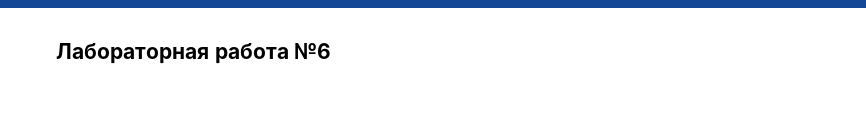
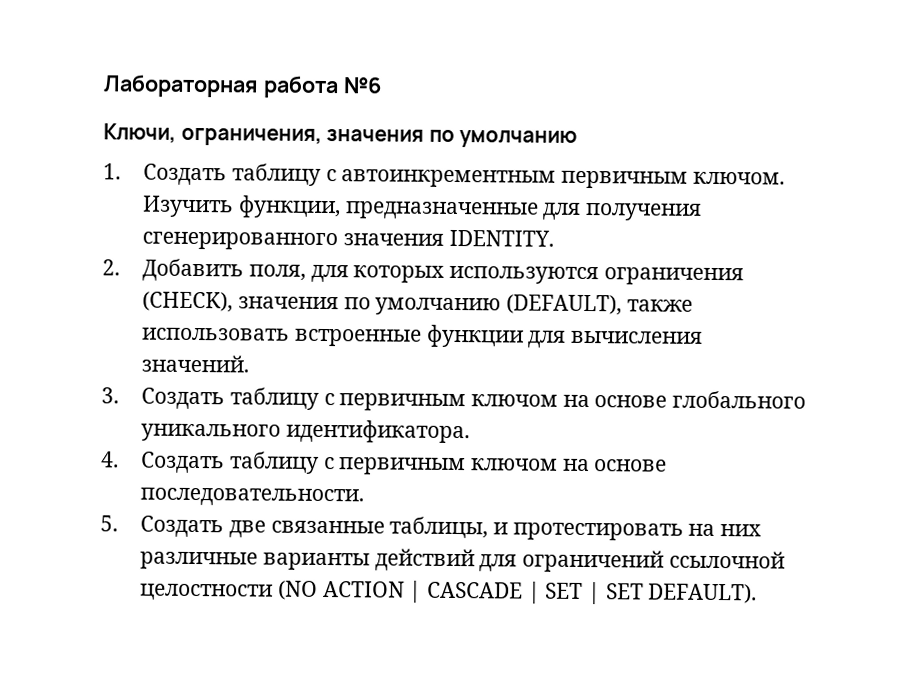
+ Ключи, ограничения, значения по умолчанию
+ 1. Создать таблицу с автоинкрементным первичным ключом. Изучить функции, предназначенные для получения сгенерированного значения IDENTITY.
+ 2. Добавить поля, для которых используются ограничения (CHECK), значения по умолчанию (DEFAULT), также использовать встроенные функции для вычисления значений.
+ 3. Создать таблицу с первичным ключом на основе глобального уникального идентификатора.
+ 4. Создать таблицу с первичным ключом на основе последовательности.
+ 5. Создать две связанные таблицы, и протестировать на них различные варианты действий для ограничений ссылочной целостности (NO ACTION | CASCADE | SET | SET DEFAULT).

